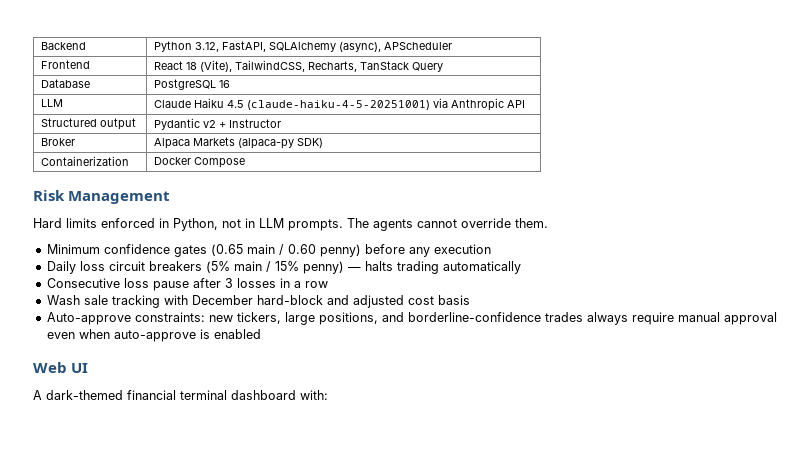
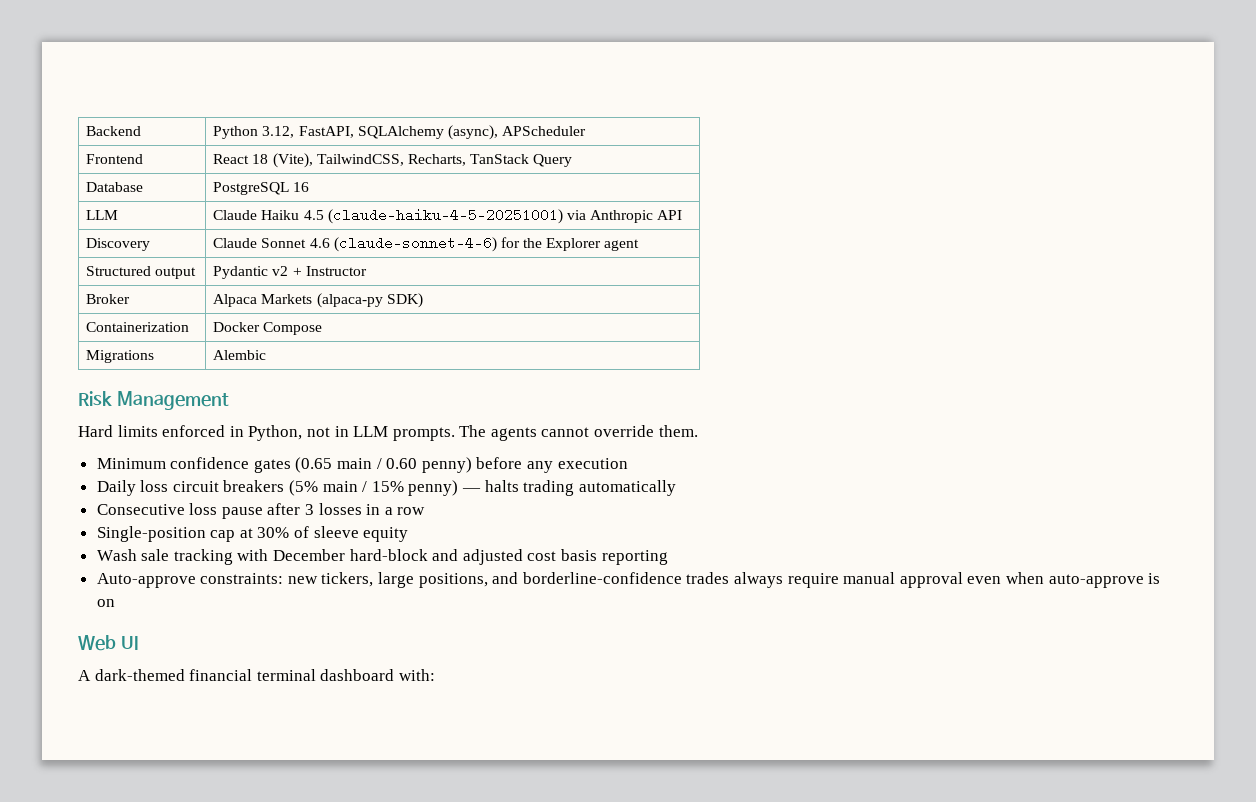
+ Discovery | Claude Sonnet 4.6 (claude-sonnet-4-6) for the Explorer agent
+ Migrations | Alembic
+ Single-position cap at 30% of sleeve equity
- Wash sale tracking with December hard-block and adjusted cost basis
+ Wash sale tracking with December hard-block and adjusted cost basis reporting
- Auto-approve constraints: new tickers, large positions, and borderline-confidence trades always require manual approval even when auto-approve is enabled
+ Auto-approve constraints: new tickers, large positions, and borderline-confidence trades always require manual approval even when auto-approve is on

